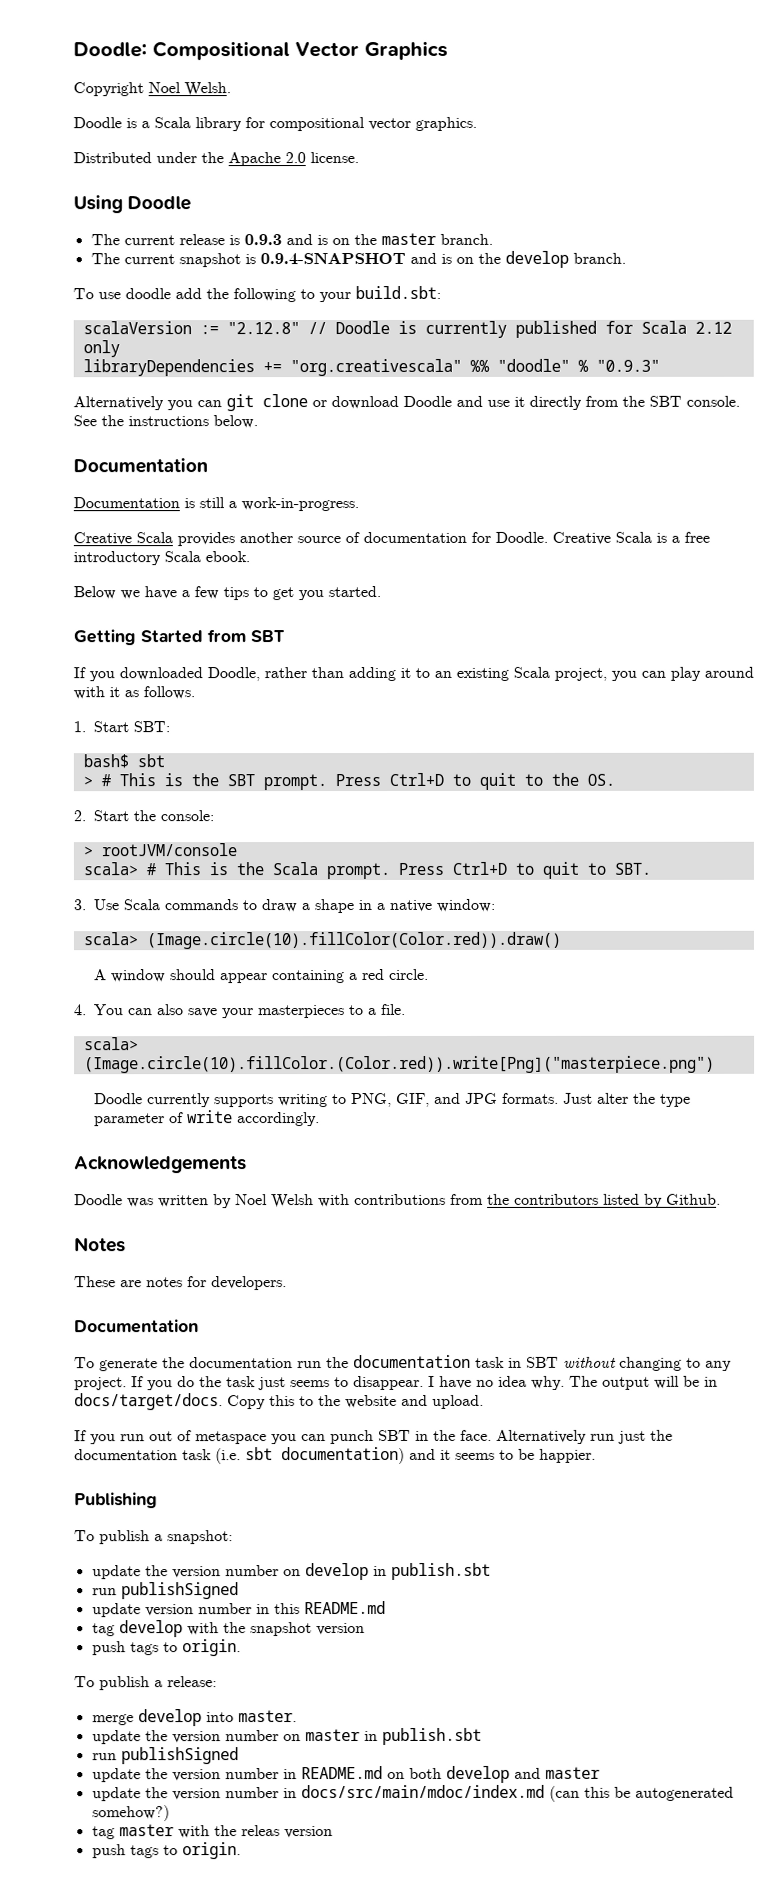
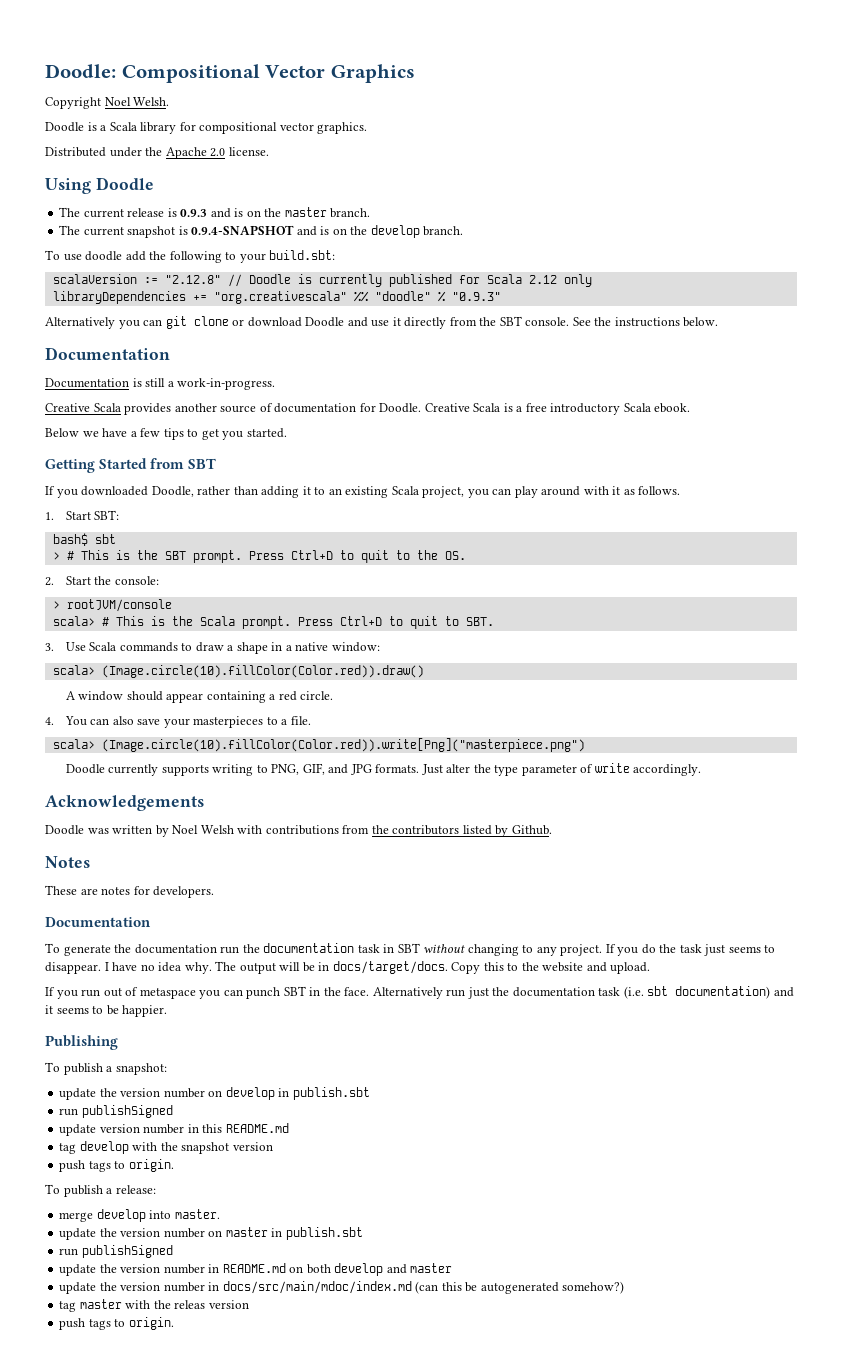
- scala> (Image.circle(10).fillColor.(Color.red)).write[Png]("masterpiece.png")
+ scala> (Image.circle(10).fillColor(Color.red)).write[Png]("masterpiece.png")

